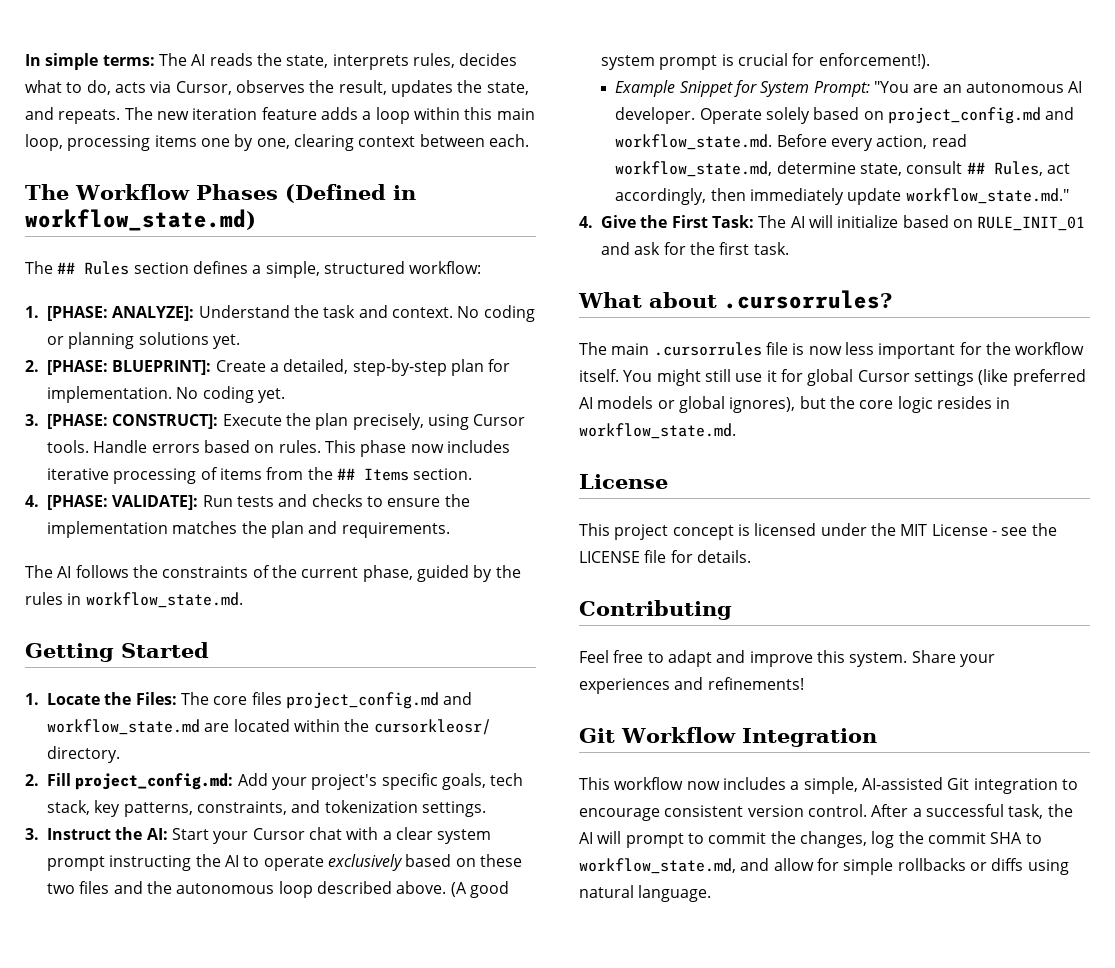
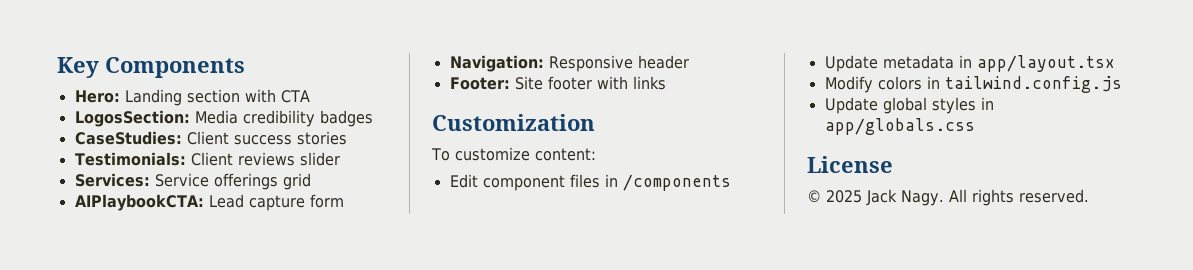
- In simple terms: The AI reads the state, interprets rules, decides what to do, acts via Cursor, observes the result, updates the state, and repeats. The new iteration feature adds a loop within this main loop, processing items one by one, clearing context between each.
- The Workflow Phases (Defined in workflow_state.md)
- The ## Rules section defines a simple, structured workflow:
- 1. [PHASE: ANALYZE]: Understand the task and context. No coding or planning solutions yet.
- 2. [PHASE: BLUEPRINT]: Create a detailed, step-by-step plan for implementation. No coding yet.
- 3. [PHASE: CONSTRUCT]: Execute the plan precisely, using Cursor tools. Handle errors based on rules. This phase now includes iterative processing of items from the ## Items section.
- 4. [PHASE: VALIDATE]: Run tests and checks to ensure the implementation matches the plan and requirements.
- The AI follows the constraints of the current phase, guided by the rules in workflow_state.md.
- Getting Started
- 1. Locate the Files: The core files project_config.md and workflow_state.md are located within the cursorkleosr/ directory.
- 2. Fill project_config.md: Add your project's specific goals, tech stack, key patterns, constraints, and tokenization settings.
- 3. Instruct the AI: Start your Cursor chat with a clear system prompt instructing the AI to operate exclusively based on these two files and the autonomous loop described above. (A good system prompt is crucial for enforcement!).
- Example Snippet for System Prompt: "You are an autonomous AI developer. Operate solely based on project_config.md and workflow_state.md. Before every action, read workflow_state.md, determine state, consult ## Rules, act accordingly, then immediately update workflow_state.md."
- 4. Give the First Task: The AI will initialize based on RULE_INIT_01 and ask for the first task.
- What about .cursorrules?
- The main .cursorrules file is now less important for the workflow itself. You might still use it for global Cursor settings (like preferred AI models or global ignores), but the core logic resides in workflow_state.md.
+ Key Components
+ Hero: Landing section with CTA
+ LogosSection: Media credibility badges
+ CaseStudies: Client success stories
+ Testimonials: Client reviews slider
+ Services: Service offerings grid
+ AIPlaybookCTA: Lead capture form
+ Navigation: Responsive header
+ Footer: Site footer with links
+ Customization
+ To customize content:
+ Edit component files in /components
+ Update metadata in app/layout.tsx
+ Modify colors in tailwind.config.js
+ Update global styles in app/globals.css
  License
- This project concept is licensed under the MIT License - see the LICENSE file for details.
- Contributing
- Feel free to adapt and improve this system. Share your experiences and refinements!
- Git Workflow Integration
- This workflow now includes a simple, AI-assisted Git integration to encourage consistent version control. After a successful task, the AI will prompt to commit the changes, log the commit SHA to workflow_state.md, and allow for simple rollbacks or diffs using natural language.
+ © 2025 Jack Nagy. All rights reserved.

